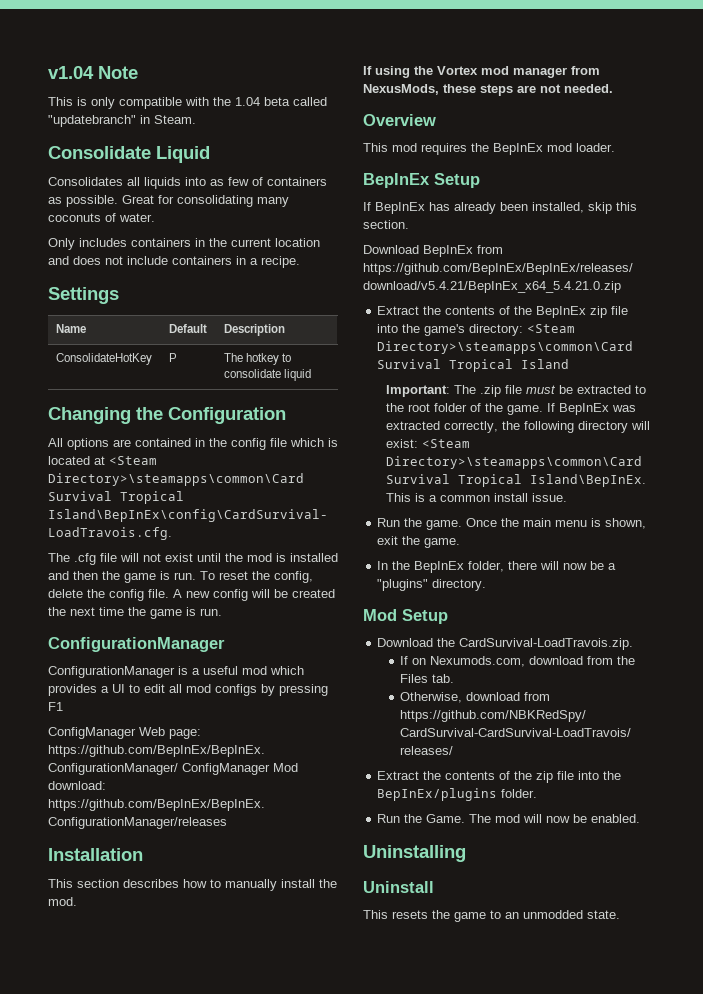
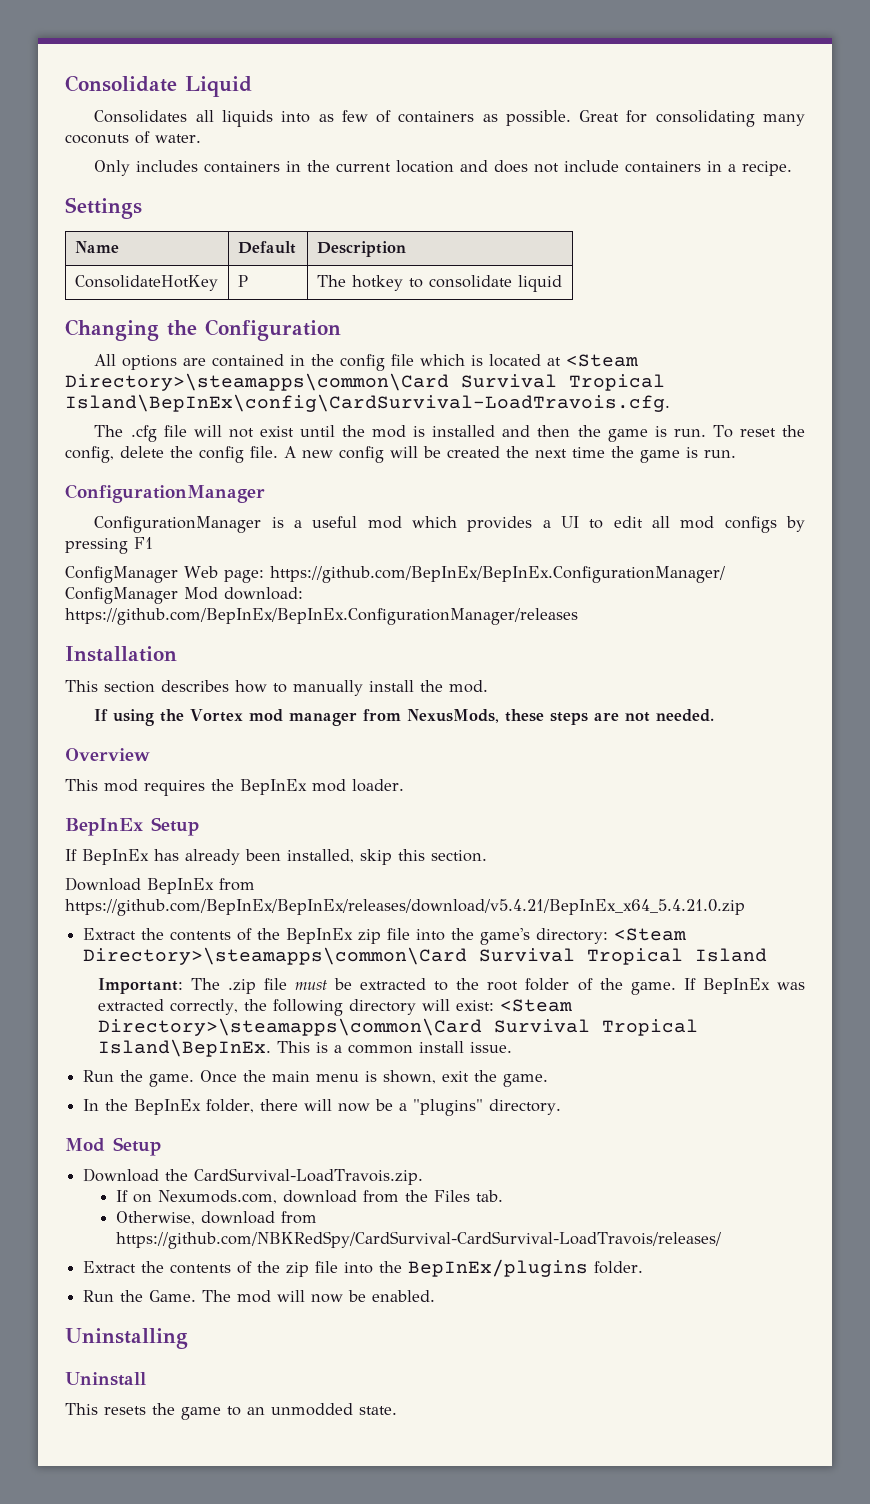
- v1.04 Note
- This is only compatible with the 1.04 beta called "updatebranch" in Steam.

